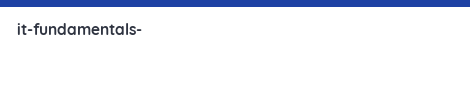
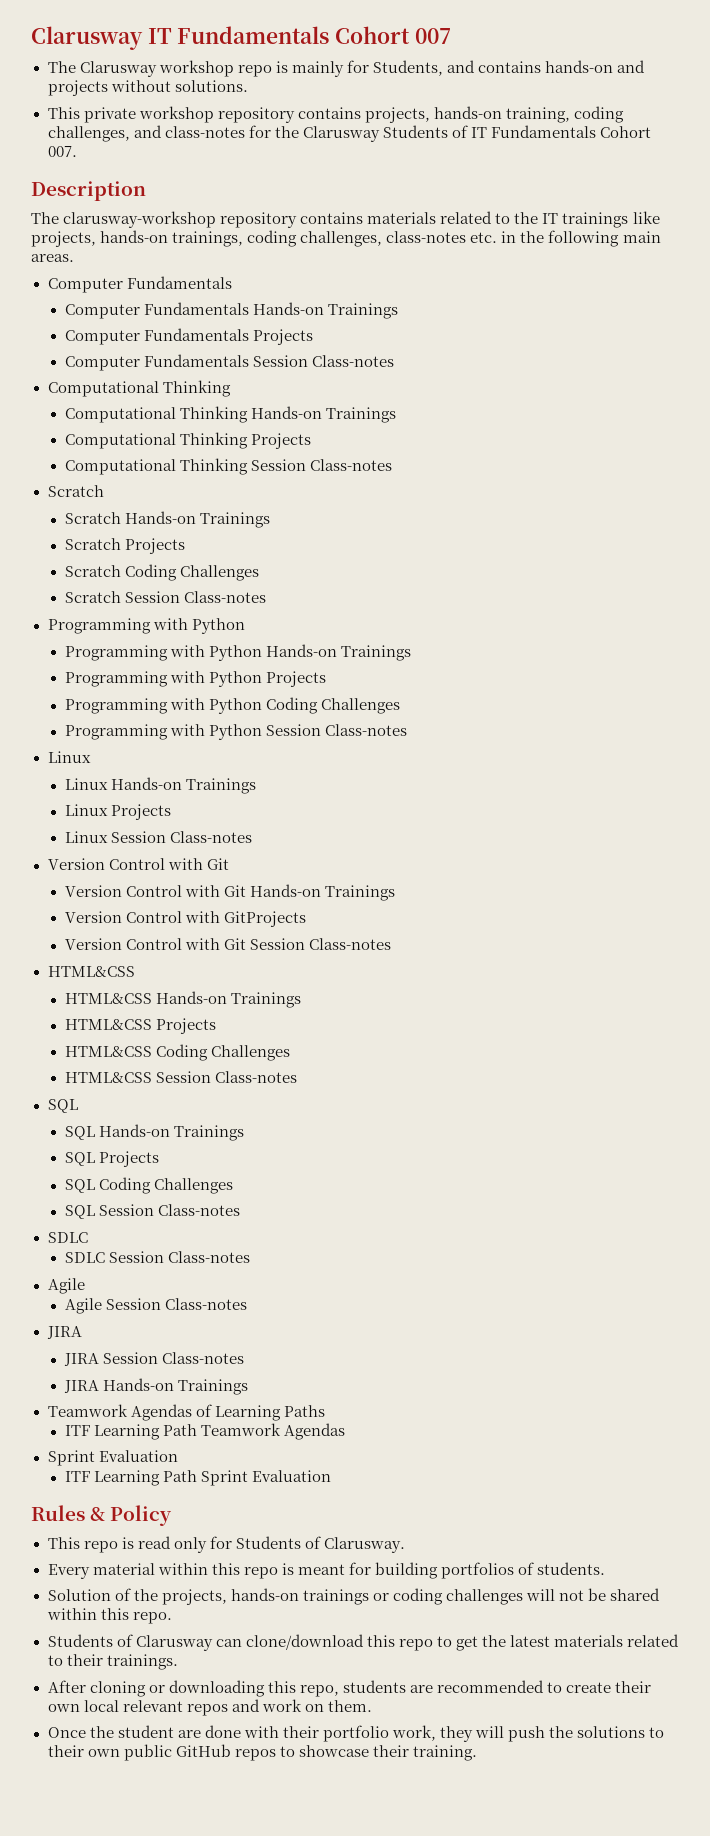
- it-fundamentals-
+ Clarusway IT Fundamentals Cohort 007
+ The Clarusway workshop repo is mainly for Students, and contains hands-on and projects without solutions.
+ This private workshop repository contains projects, hands-on training, coding challenges, and class-notes for the Clarusway Students of IT Fundamentals Cohort 007.
+ Description
+ The clarusway-workshop repository contains materials related to the IT trainings like projects, hands-on trainings, coding challenges, class-notes etc. in the following main areas.
+ Computer Fundamentals
+ Computer Fundamentals Hands-on Trainings
+ Computer Fundamentals Projects
+ Computer Fundamentals Session Class-notes
+ Computational Thinking
+ Computational Thinking Hands-on Trainings
+ Computational Thinking Projects
+ Computational Thinking Session Class-notes
+ Scratch
+ Scratch Hands-on Trainings
+ Scratch Projects
+ Scratch Coding Challenges
+ Scratch Session Class-notes
+ Programming with Python
+ Programming with Python Hands-on Trainings
+ Programming with Python Projects
+ Programming with Python Coding Challenges
+ Programming with Python Session Class-notes
+ Linux
+ Linux Hands-on Trainings
+ Linux Projects
+ Linux Session Class-notes
+ Version Control with Git
+ Version Control with Git Hands-on Trainings
+ Version Control with GitProjects
+ Version Control with Git Session Class-notes
+ HTML&CSS
+ HTML&CSS Hands-on Trainings
+ HTML&CSS Projects
+ HTML&CSS Coding Challenges
+ HTML&CSS Session Class-notes
+ SQL
+ SQL Hands-on Trainings
+ SQL Projects
+ SQL Coding Challenges
+ SQL Session Class-notes
+ SDLC
+ SDLC Session Class-notes
+ Agile
+ Agile Session Class-notes
+ JIRA
+ JIRA Session Class-notes
+ JIRA Hands-on Trainings
+ Teamwork Agendas of Learning Paths
+ ITF Learning Path Teamwork Agendas
+ Sprint Evaluation
+ ITF Learning Path Sprint Evaluation
+ Rules & Policy
+ This repo is read only for Students of Clarusway.
+ Every material within this repo is meant for building portfolios of students.
+ Solution of the projects, hands-on trainings or coding challenges will not be shared within this repo.
+ Students of Clarusway can clone/download this repo to get the latest materials related to their trainings.
+ After cloning or downloading this repo, students are recommended to create their own local relevant repos and work on them.
+ Once the student are done with their portfolio work, they will push the solutions to their own public GitHub repos to showcase their training.

